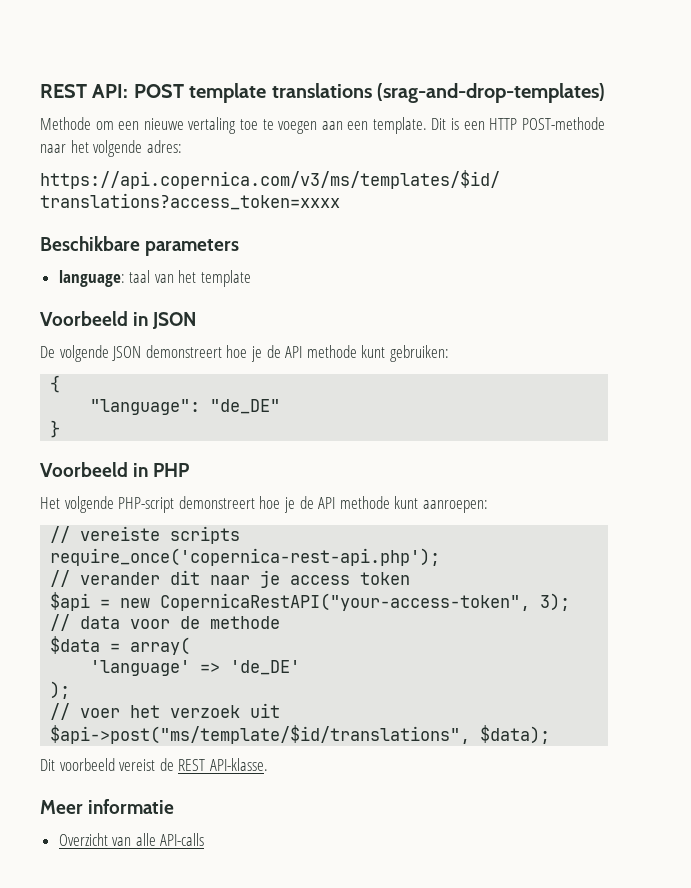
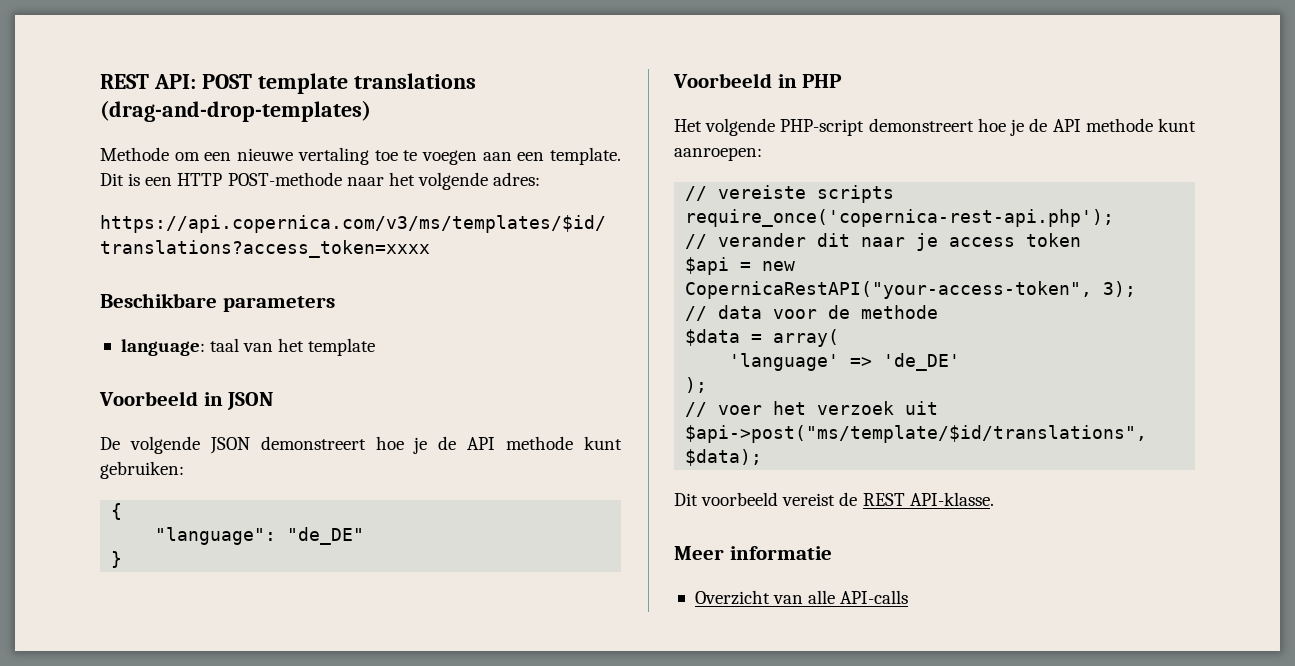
- REST API: POST template translations (srag-and-drop-templates)
+ REST API: POST template translations (drag-and-drop-templates)

